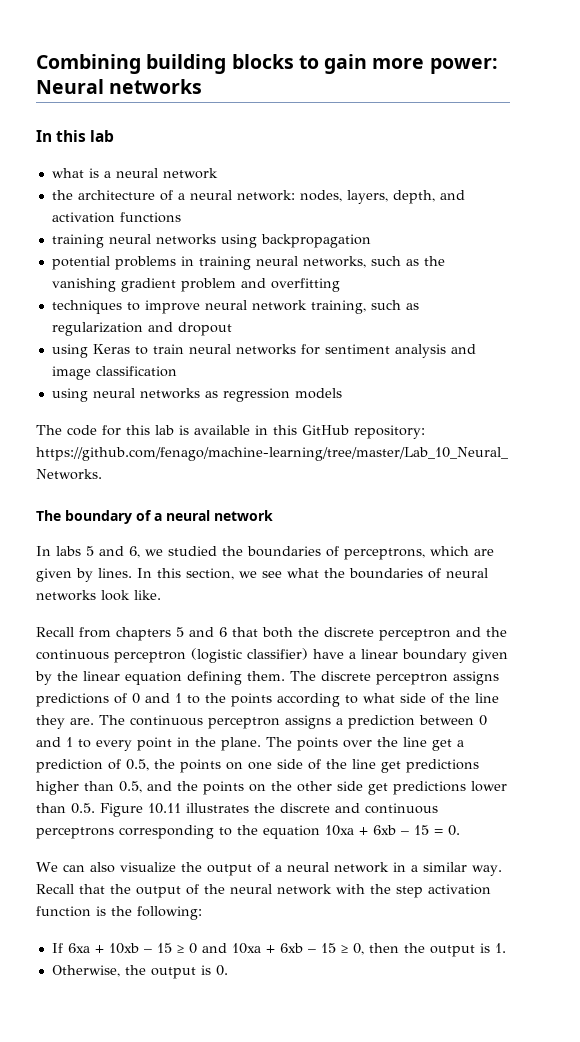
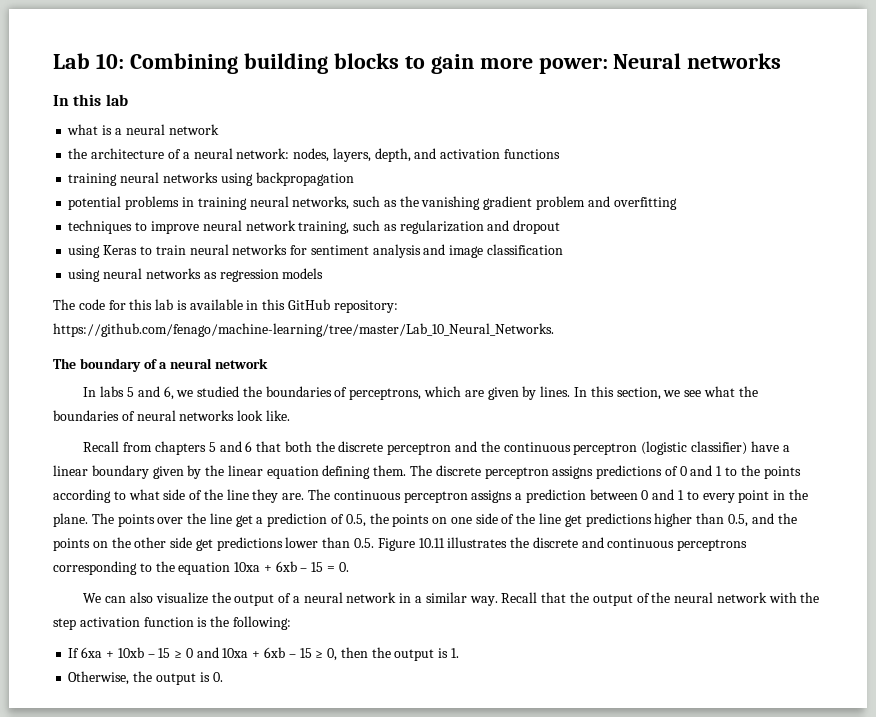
- Combining building blocks to gain more power: Neural networks
+ Lab 10: Combining building blocks to gain more power: Neural networks

